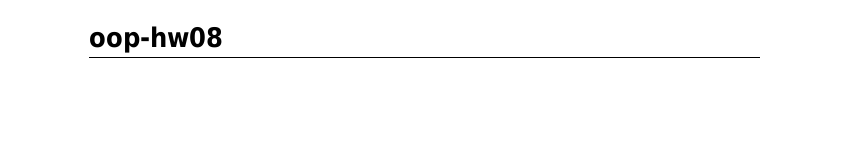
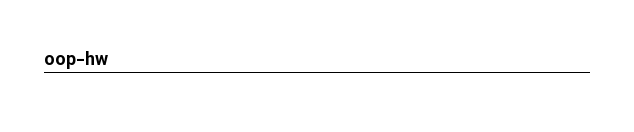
- oop-hw08
+ oop-hw

